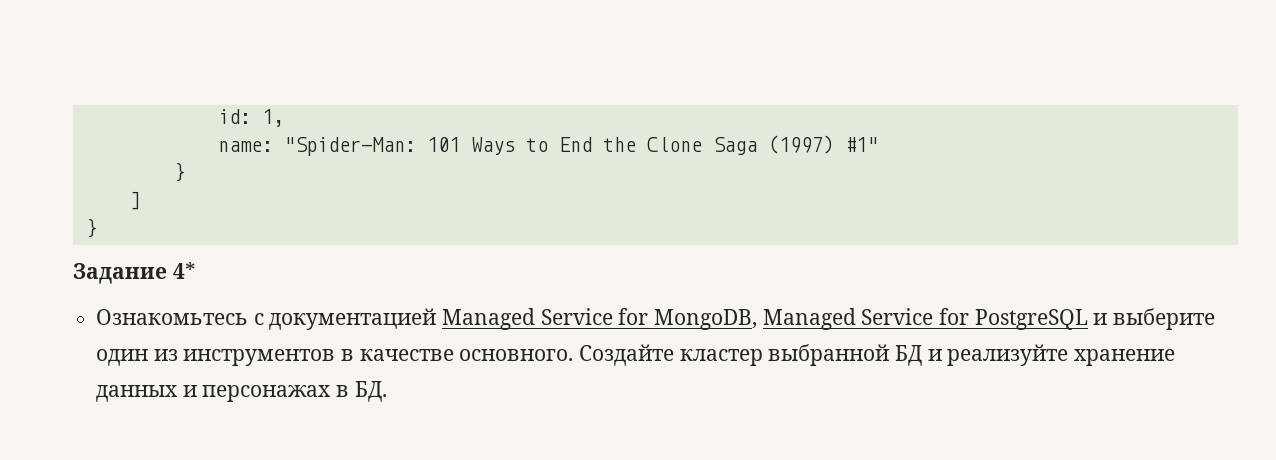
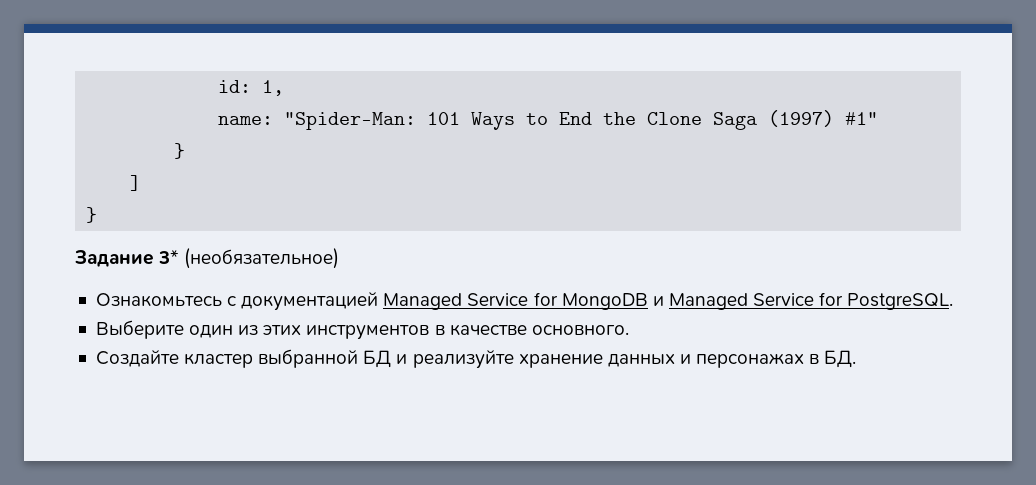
- Задание 4*
+ Задание 3* (необязательное)
- Ознакомьтесь с документацией Managed Service for MongoDB, Managed Service for PostgreSQL и выберите один из инструментов в качестве основного. Создайте кластер выбранной БД и реализуйте хранение данных и персонажах в БД.
+ Ознакомьтесь с документацией Managed Service for MongoDB и Managed Service for PostgreSQL.
+ Выберите один из этих инструментов в качестве основного.
+ Создайте кластер выбранной БД и реализуйте хранение данных и персонажах в БД.

